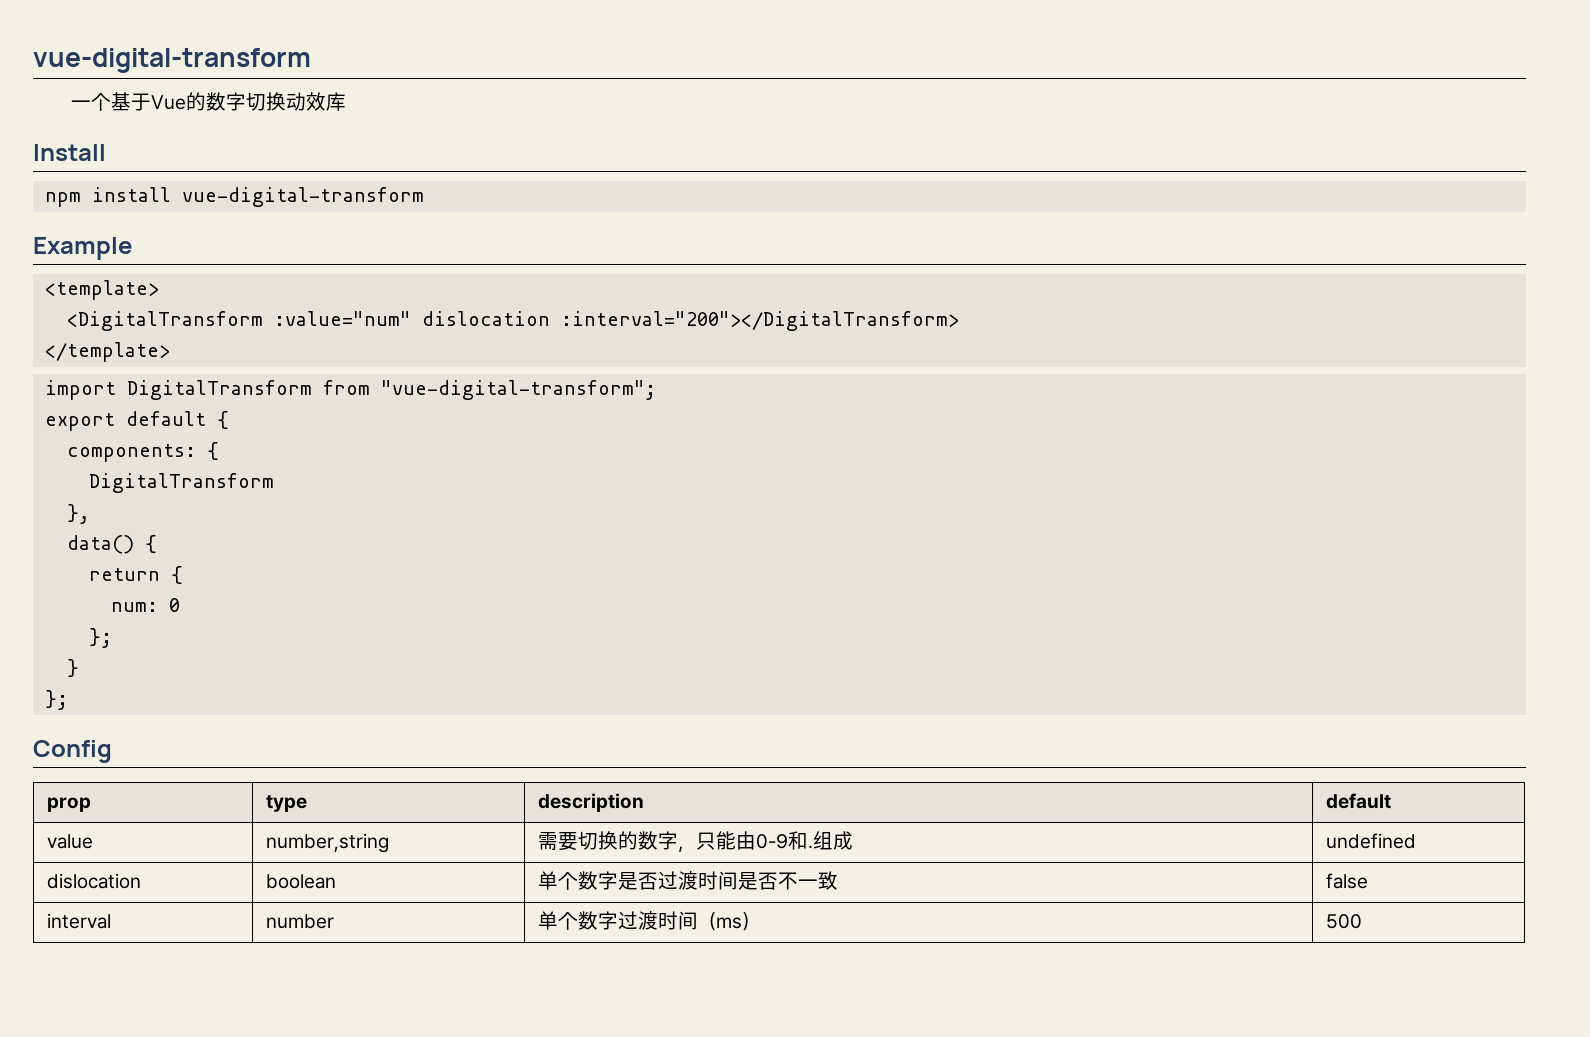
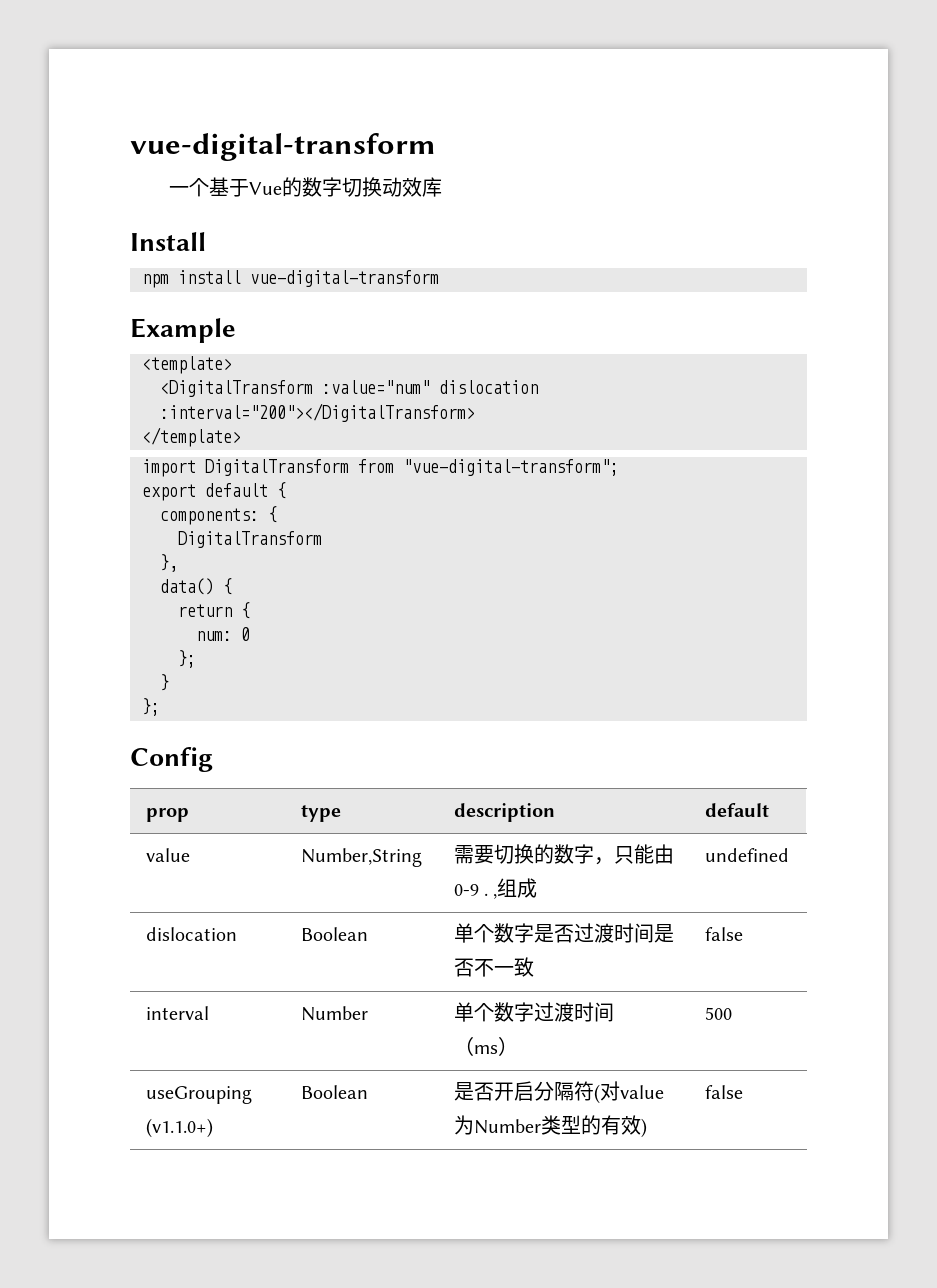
- value | number,string | 需要切换的数字，只能由0-9和.组成 | undefined
+ value | Number,String | 需要切换的数字，只能由0-9 . ,组成 | undefined
- dislocation | boolean | 单个数字是否过渡时间是否不一致 | false
+ dislocation | Boolean | 单个数字是否过渡时间是否不一致 | false
- interval | number | 单个数字过渡时间（ms） | 500
+ interval | Number | 单个数字过渡时间（ms） | 500
+ useGrouping (v1.1.0+) | Boolean | 是否开启分隔符(对value为Number类型的有效) | false

